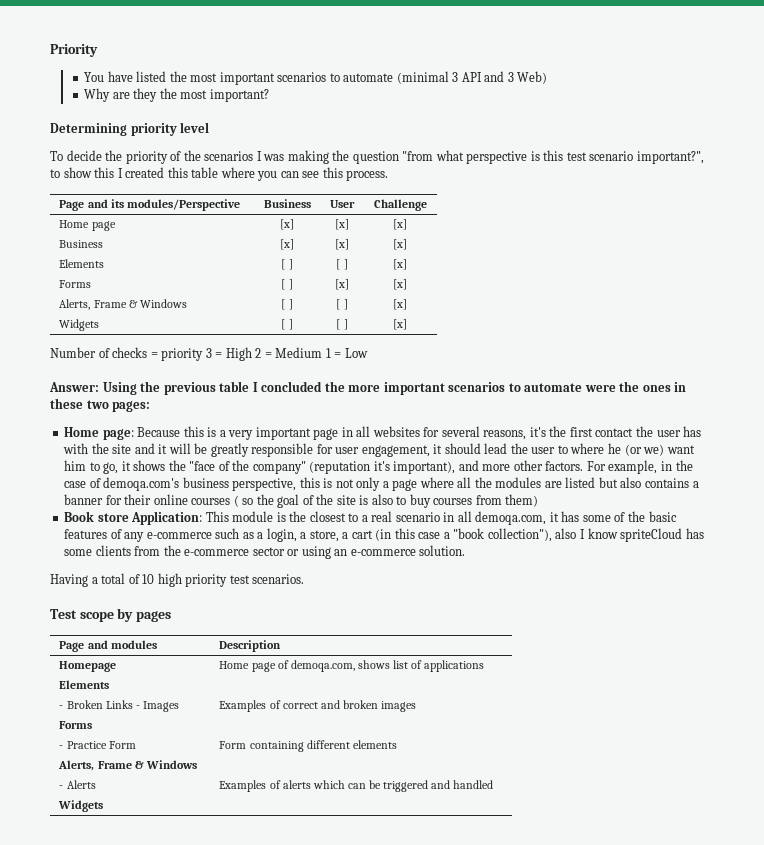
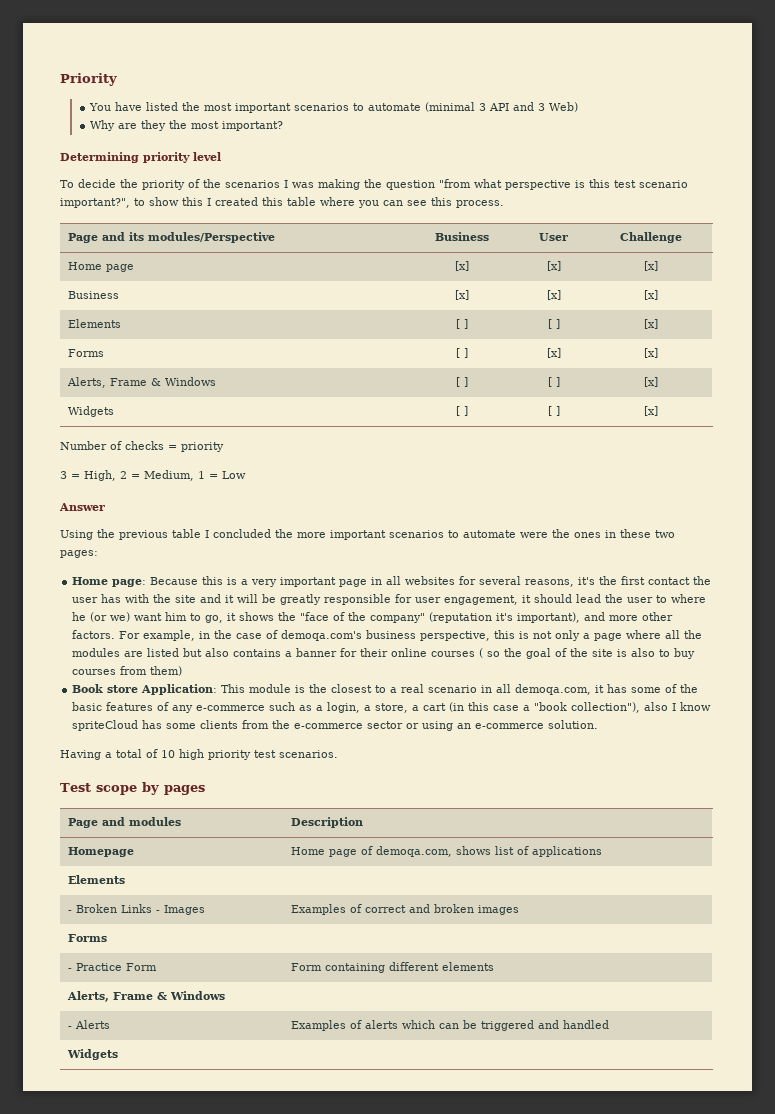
- Number of checks = priority 3 = High 2 = Medium 1 = Low
+ Number of checks = priority
+ 3 = High, 2 = Medium, 1 = Low
- Answer: Using the previous table I concluded the more important scenarios to automate were the ones in these two pages:
+ Answer
+ Using the previous table I concluded the more important scenarios to automate were the ones in these two pages:

